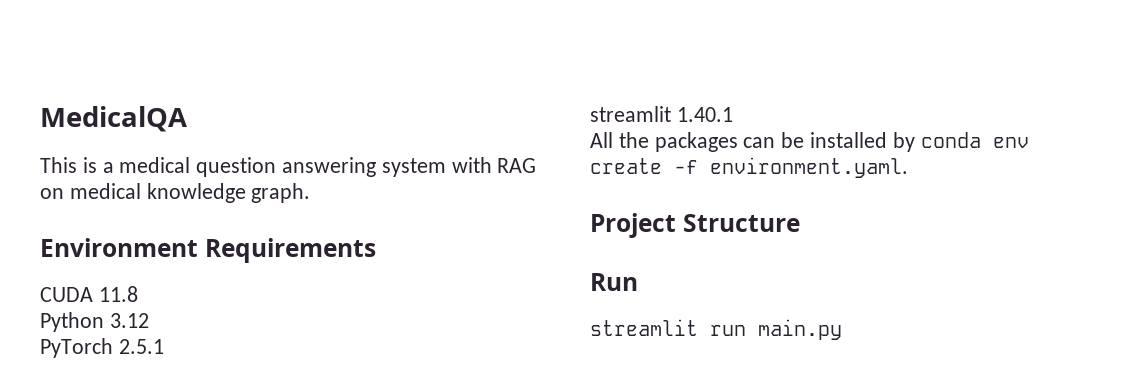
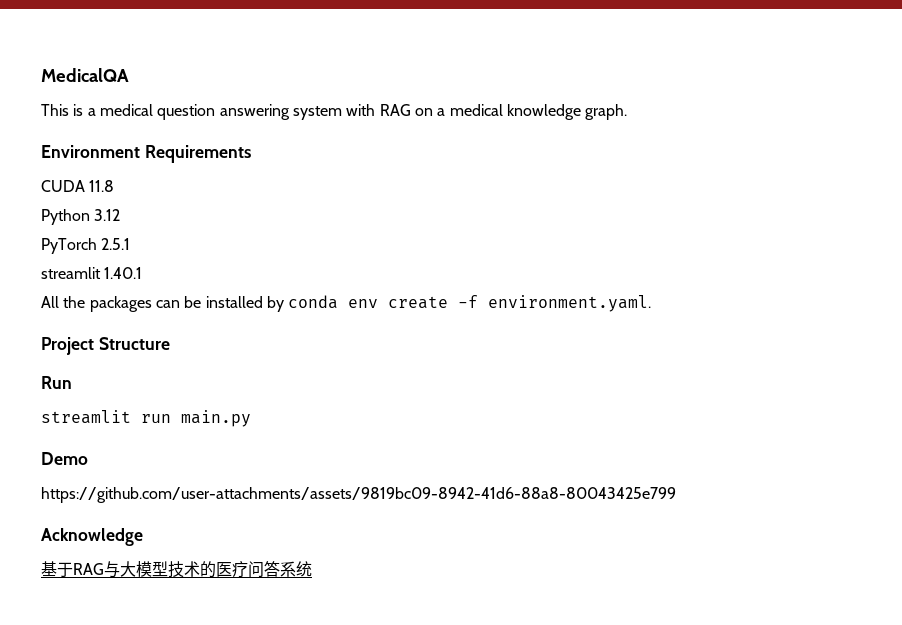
- This is a medical question answering system with RAG on medical knowledge graph.
+ This is a medical question answering system with RAG on a medical knowledge graph.
+ Demo
+ https://github.com/user-attachments/assets/9819bc09-8942-41d6-88a8-80043425e799
+ Acknowledge
+ 基于RAG与大模型技术的医疗问答系统

